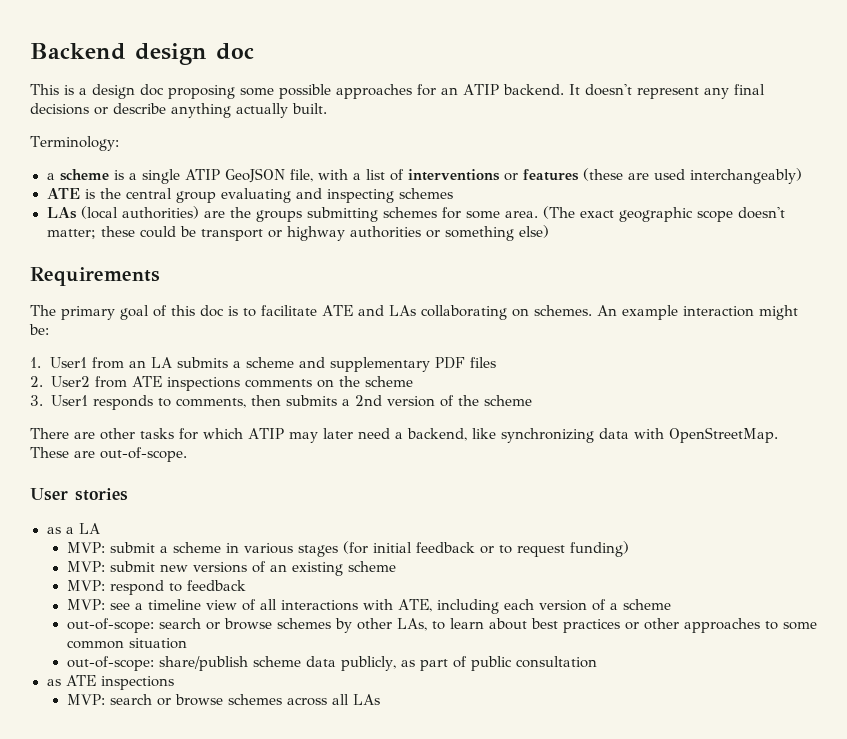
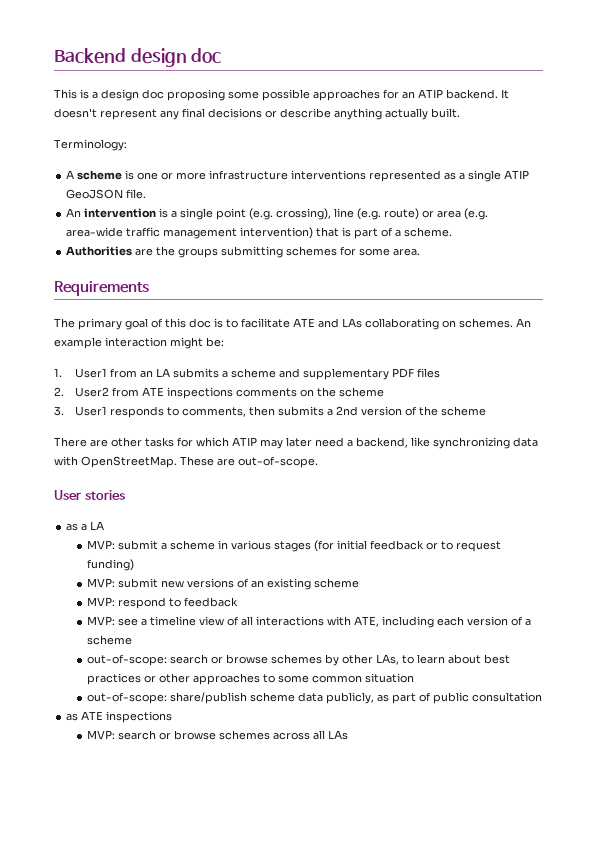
- a scheme is a single ATIP GeoJSON file, with a list of interventions or features (these are used interchangeably)
- ATE is the central group evaluating and inspecting schemes
- LAs (local authorities) are the groups submitting schemes for some area. (The exact geographic scope doesn't matter; these could be transport or highway authorities or something else)
+ A scheme is one or more infrastructure interventions represented as a single ATIP GeoJSON file.
+ An intervention is a single point (e.g. crossing), line (e.g. route) or area (e.g. area-wide traffic management intervention) that is part of a scheme.
+ Authorities are the groups submitting schemes for some area.

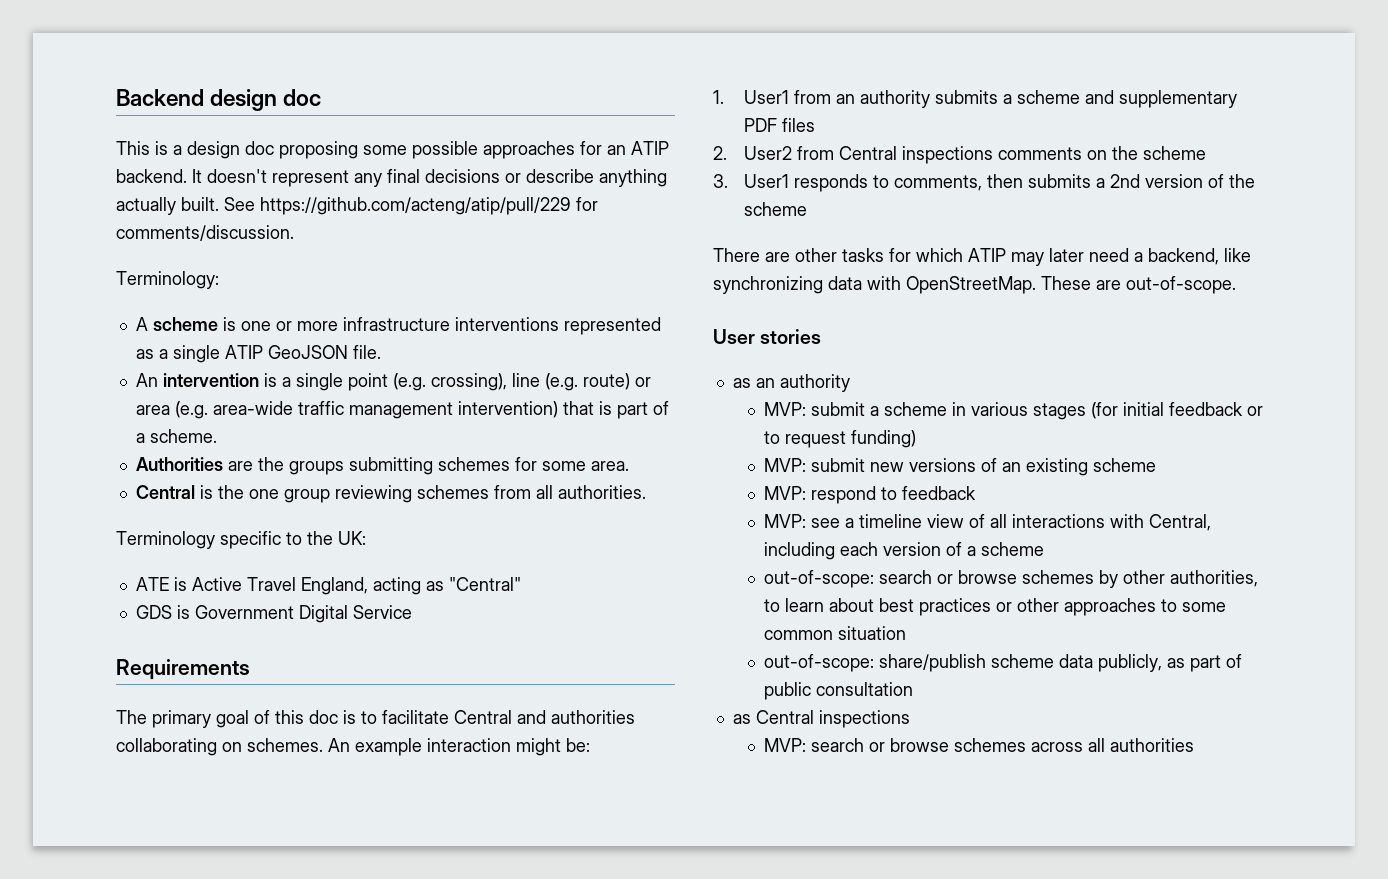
+ See https://github.com/acteng/atip/pull/229 for comments/discussion.
+ Central is the one group reviewing schemes from all authorities.
+ Terminology specific to the UK:
+ ATE is Active Travel England, acting as "Central"
+ GDS is Government Digital Service
- The primary goal of this doc is to facilitate ATE and LAs collaborating on schemes.
+ The primary goal of this doc is to facilitate Central and authorities collaborating on schemes.
- 1. User1 from an LA submits a scheme and supplementary PDF files
+ 1. User1 from an authority submits a scheme and supplementary PDF files
- 2. User2 from ATE inspections comments on the scheme
+ 2. User2 from Central inspections comments on the scheme
- as a LA
+ as an authority
- MVP: see a timeline view of all interactions with ATE, including each version of a scheme
+ MVP: see a timeline view of all interactions with Central, including each version of a scheme
- out-of-scope: search or browse schemes by other LAs, to learn about best practices or other approaches to some common situation
+ out-of-scope: search or browse schemes by other authorities, to learn about best practices or other approaches to some common situation
- as ATE inspections
+ as Central inspections
- MVP: search or browse schemes across all LAs
+ MVP: search or browse schemes across all authorities

